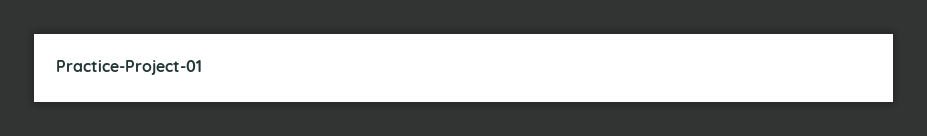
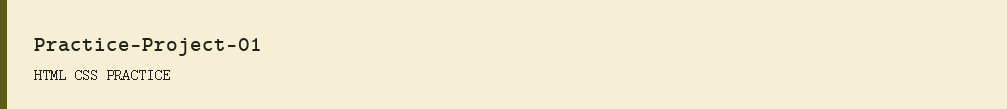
+ HTML CSS PRACTICE

